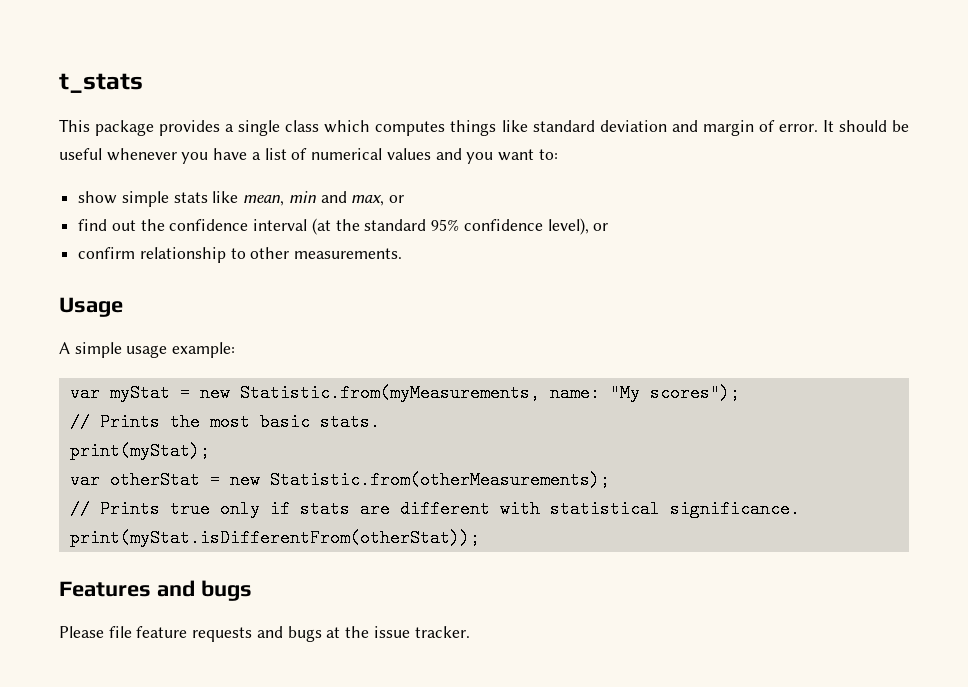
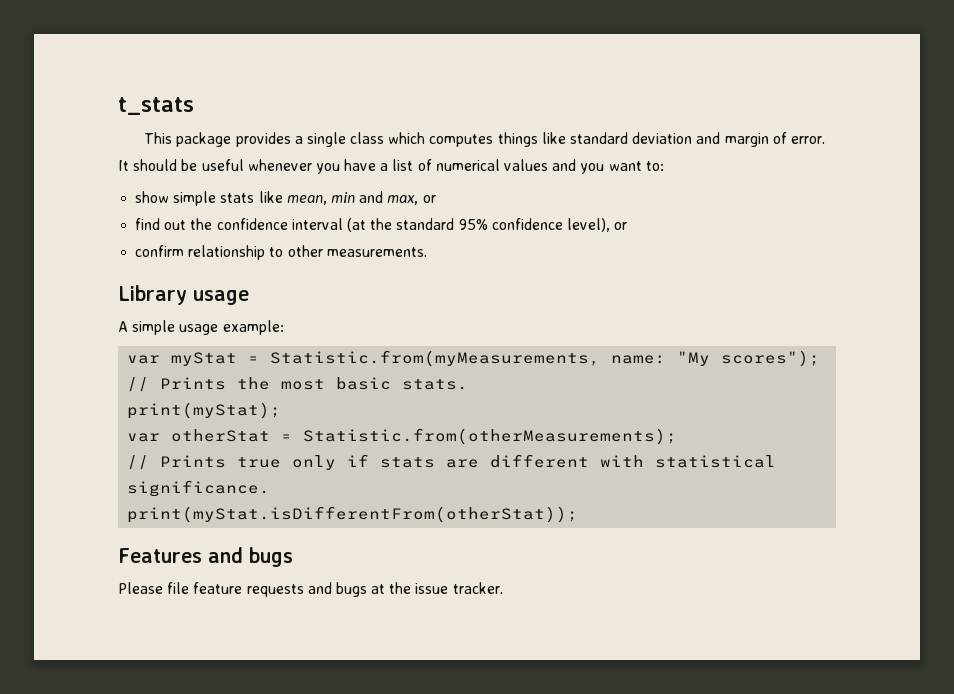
- Usage
+ Library usage
- var myStat = new Statistic.from(myMeasurements, name: "My scores");
+ var myStat = Statistic.from(myMeasurements, name: "My scores");
- var otherStat = new Statistic.from(otherMeasurements);
+ var otherStat = Statistic.from(otherMeasurements);

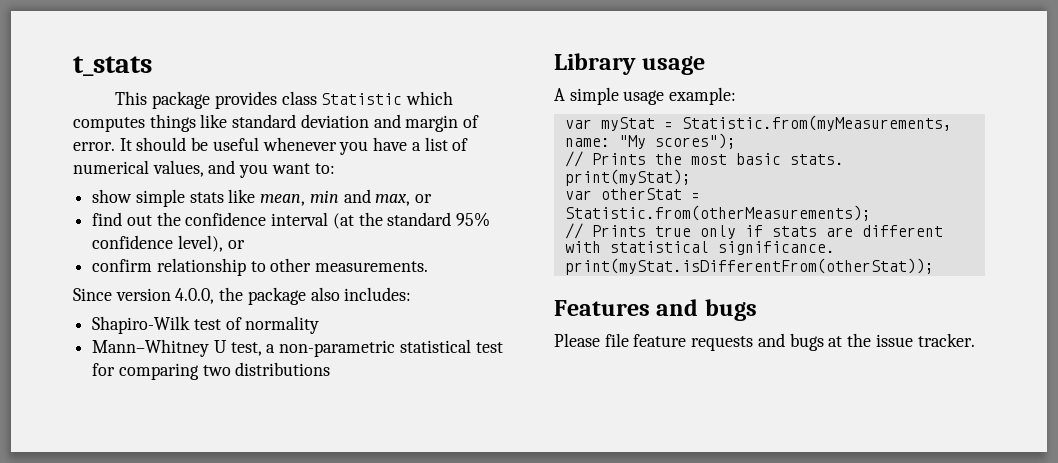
- This package provides a single class which computes things like standard deviation and margin of error.
+ This package provides class Statistic which computes things like standard deviation and margin of error.
- It should be useful whenever you have a list of numerical values and you want to:
+ It should be useful whenever you have a list of numerical values, and you want to:
+ Since version 4.0.0, the package also includes:
+ Shapiro-Wilk test of normality
+ Mann–Whitney U test, a non-parametric statistical test for comparing two distributions

